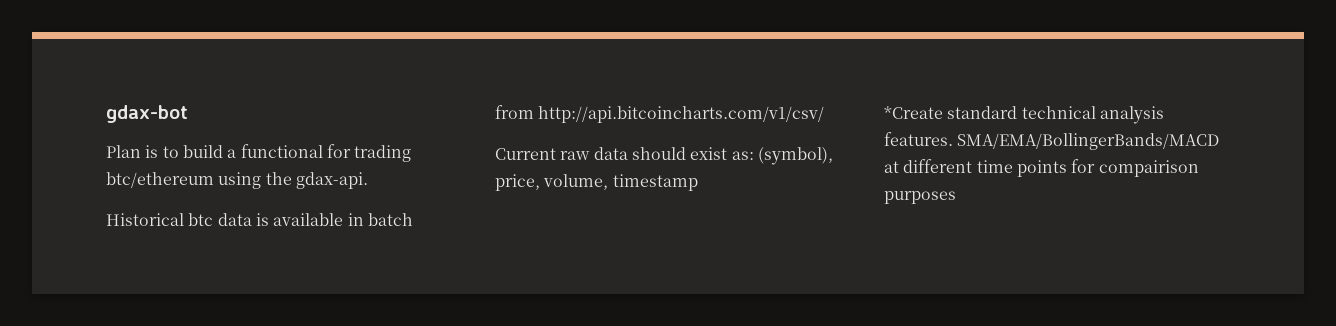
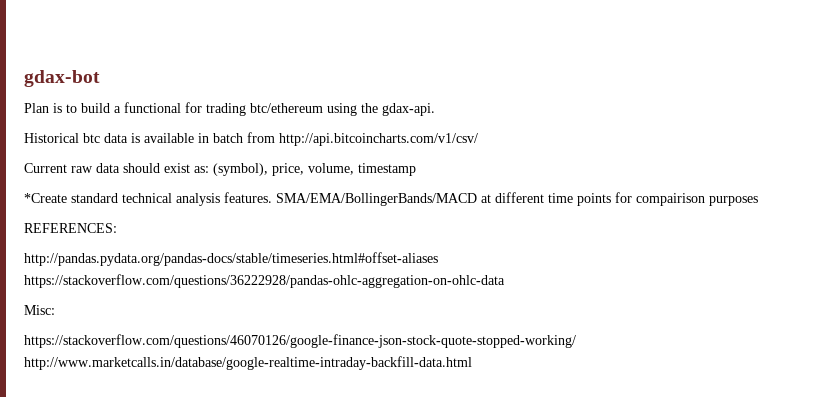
+ REFERENCES:
+ http://pandas.pydata.org/pandas-docs/stable/timeseries.html#offset-aliases https://stackoverflow.com/questions/36222928/pandas-ohlc-aggregation-on-ohlc-data
+ Misc:
+ https://stackoverflow.com/questions/46070126/google-finance-json-stock-quote-stopped-working/ http://www.marketcalls.in/database/google-realtime-intraday-backfill-data.html

